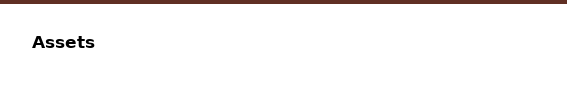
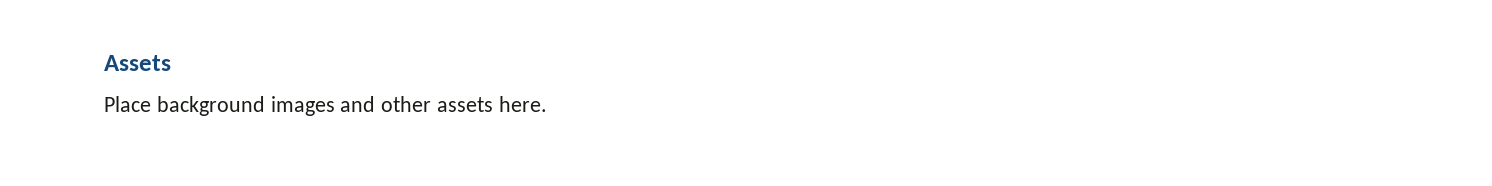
+ Place background images and other assets here.

